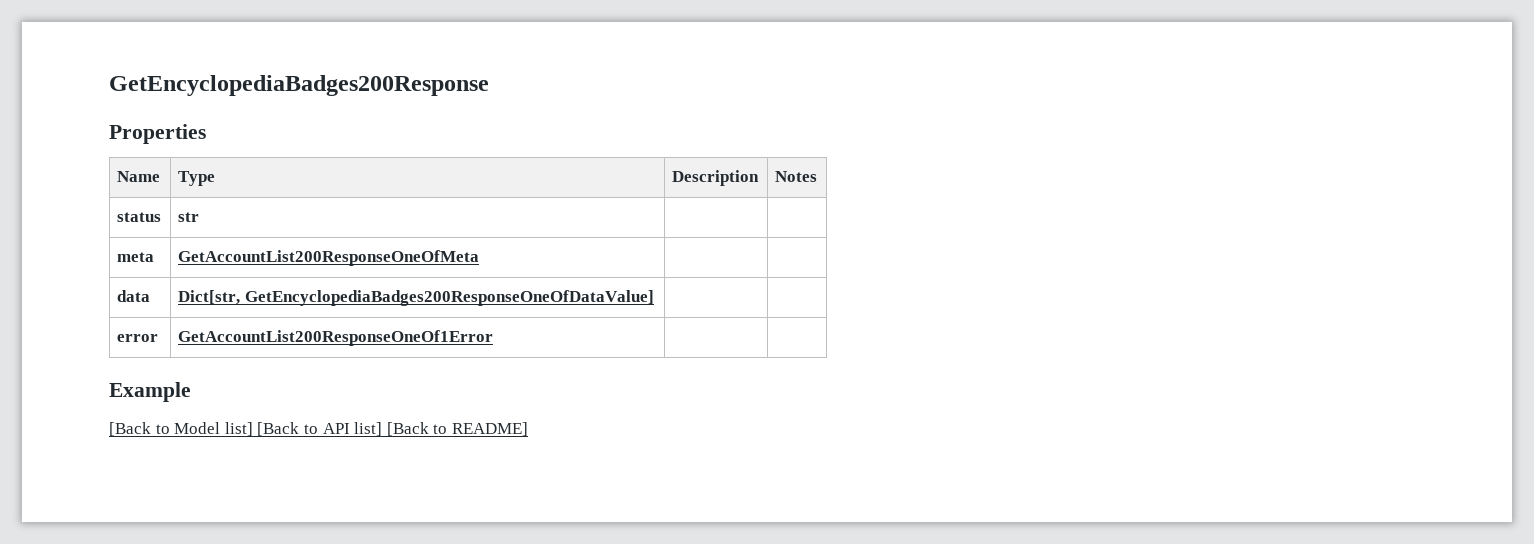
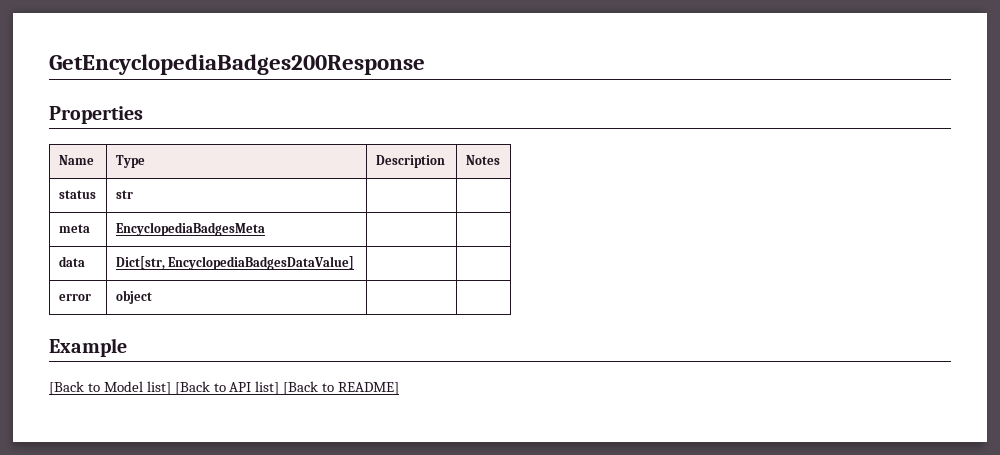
- meta | GetAccountList200ResponseOneOfMeta | |
+ meta | EncyclopediaBadgesMeta | |
- data | Dict[str, GetEncyclopediaBadges200ResponseOneOfDataValue] | |
+ data | Dict[str, EncyclopediaBadgesDataValue] | |
- error | GetAccountList200ResponseOneOf1Error | |
+ error | object | |

